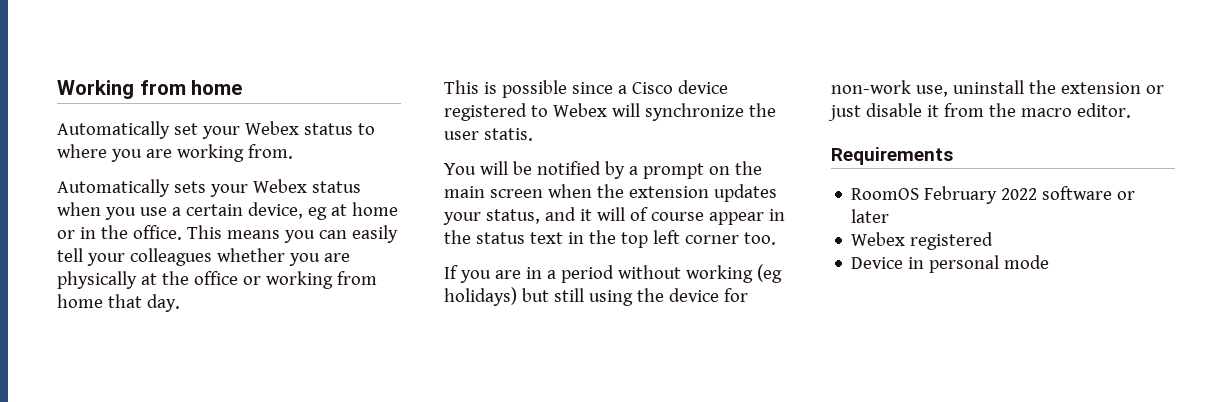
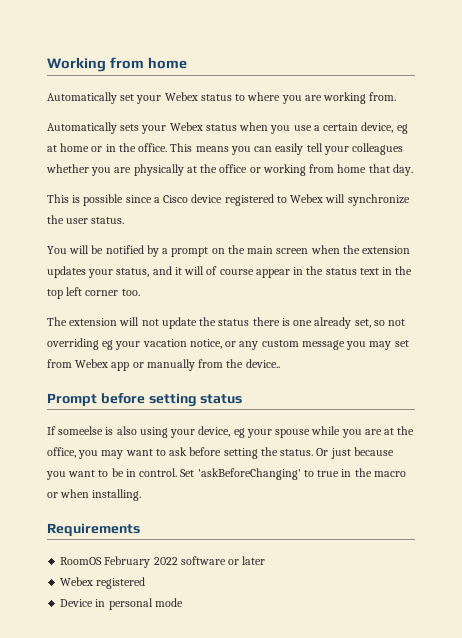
- This is possible since a Cisco device registered to Webex will synchronize the user statis.
+ This is possible since a Cisco device registered to Webex will synchronize the user status.
- If you are in a period without working (eg holidays) but still using the device for non-work use, uninstall the extension or just disable it from the macro editor.
+ The extension will not update the status there is one already set, so not overriding eg your vacation notice, or any custom message you may set from Webex app or manually from the device..
+ Prompt before setting status
+ If someelse is also using your device, eg your spouse while you are at the office, you may want to ask before setting the status. Or just because you want to be in control. Set 'askBeforeChanging' to true in the macro or when installing.

